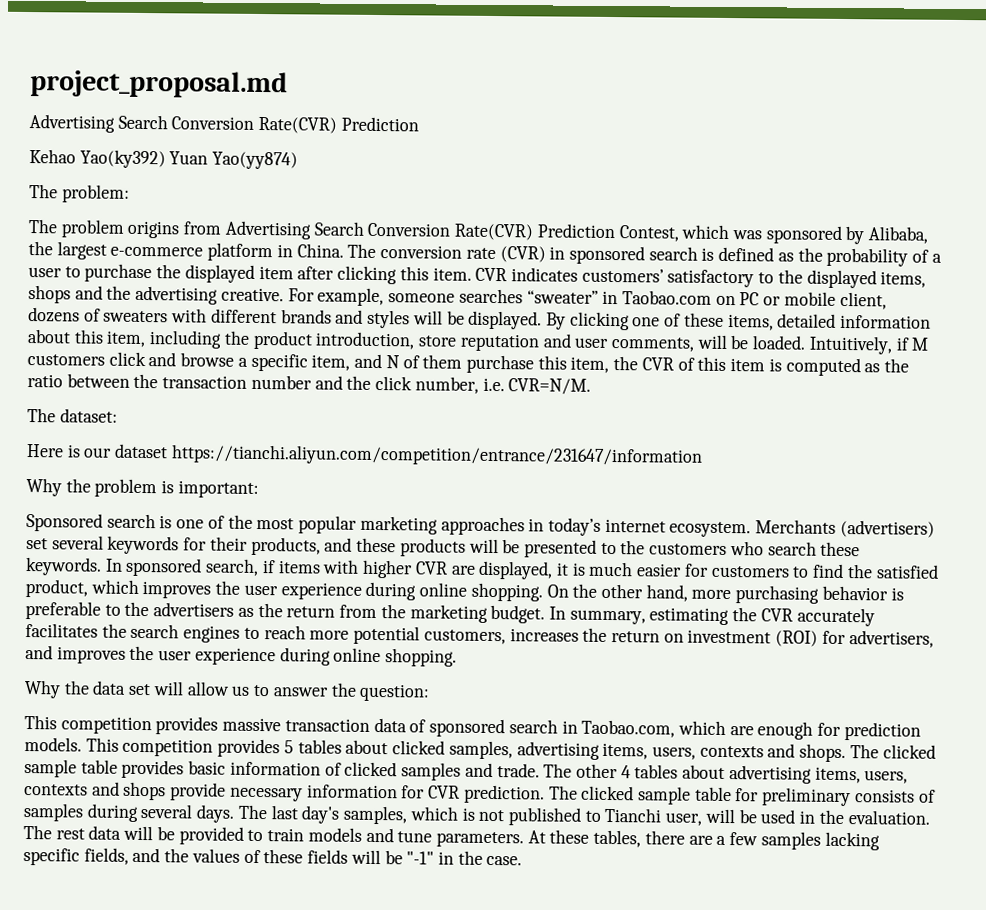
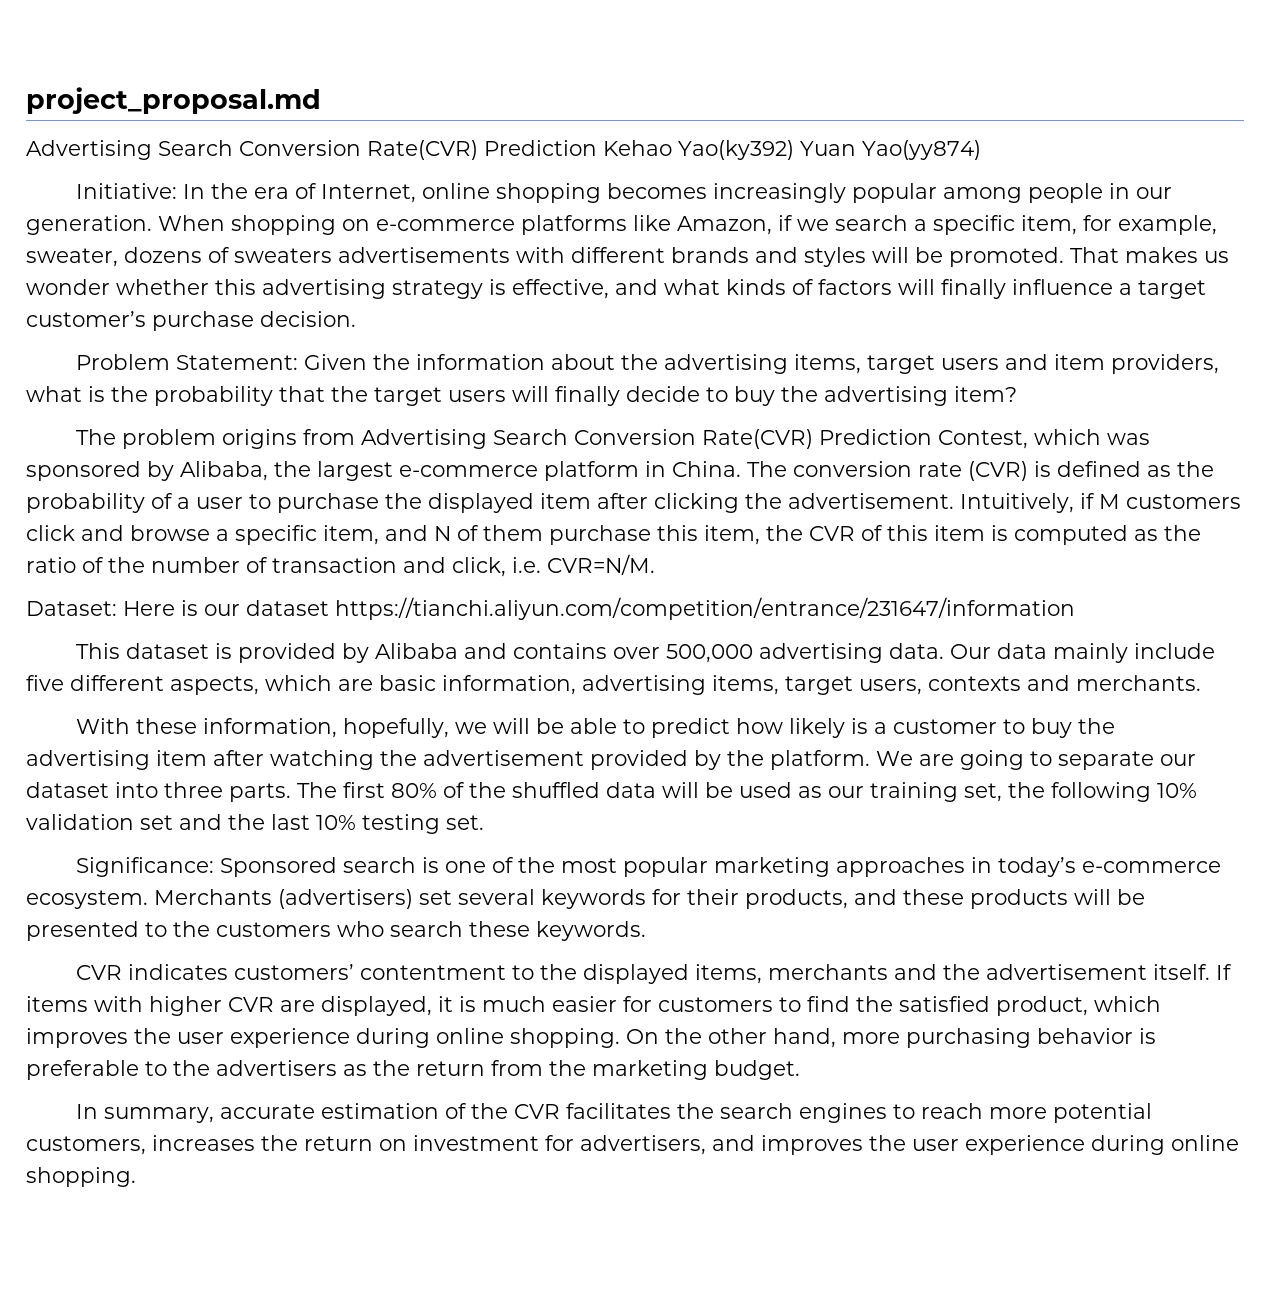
  project_proposal.md
- Advertising Search Conversion Rate(CVR) Prediction
- Kehao Yao(ky392) Yuan Yao(yy874)
+ Advertising Search Conversion Rate(CVR) Prediction Kehao Yao(ky392) Yuan Yao(yy874)
- The problem:
+ Initiative: In the era of Internet, online shopping becomes increasingly popular among people in our generation. When shopping on e-commerce platforms like Amazon, if we search a specific item, for example, sweater, dozens of sweaters advertisements with different brands and styles will be promoted. That makes us wonder whether this advertising strategy is effective, and what kinds of factors will finally influence a target customer’s purchase decision.
+ Problem Statement: Given the information about the advertising items, target users and item providers, what is the probability that the target users will finally decide to buy the advertising item?
- The conversion rate (CVR) in sponsored search is defined as the probability of a user to purchase the displayed item after clicking this item. CVR indicates customers’ satisfactory to the displayed items, shops and the advertising creative. For example, someone searches “sweater” in Taobao.com on PC or mobile client, dozens of sweaters with different brands and styles will be displayed. By clicking one of these items, detailed information about this item, including the product introduction, store reputation and user comments, will be loaded.
+ The conversion rate (CVR) is defined as the probability of a user to purchase the displayed item after clicking the advertisement.
- Intuitively, if M customers click and browse a specific item, and N of them purchase this item, the CVR of this item is computed as the ratio between the transaction number and the click number, i.e. CVR=N/M.
+ Intuitively, if M customers click and browse a specific item, and N of them purchase this item, the CVR of this item is computed as the ratio of the number of transaction and click, i.e. CVR=N/M.
- The dataset:
- Here is our dataset https://tianchi.aliyun.com/competition/entrance/231647/information
+ Dataset: Here is our dataset https://tianchi.aliyun.com/competition/entrance/231647/information
- Why the problem is important:
- Sponsored search is one of the most popular marketing approaches in today’s internet ecosystem.
+ This dataset is provided by Alibaba and contains over 500,000 advertising data. Our data mainly include five different aspects, which are basic information, advertising items, target users, contexts and merchants.
+ With these information, hopefully, we will be able to predict how likely is a customer to buy the advertising item after watching the advertisement provided by the platform. We are going to separate our dataset into three parts. The first 80% of the shuffled data will be used as our training set, the following 10% validation set and the last 10% testing set.
+ Significance: Sponsored search is one of the most popular marketing approaches in today’s e-commerce ecosystem.
- Merchants (advertisers) set several keywords for their products, and these products will be presented to the customers who search these keywords. In sponsored search, if items with higher CVR are displayed, it is much easier for customers to find the satisfied product, which improves the user experience during online shopping.
+ Merchants (advertisers) set several keywords for their products, and these products will be presented to the customers who search these keywords.
+ CVR indicates customers’ contentment to the displayed items, merchants and the advertisement itself. If items with higher CVR are displayed, it is much easier for customers to find the satisfied product, which improves the user experience during online shopping.
- On the other hand, more purchasing behavior is preferable to the advertisers as the return from the marketing budget. In summary, estimating the CVR accurately facilitates the search engines to reach more potential customers, increases the return on investment (ROI) for advertisers, and improves the user experience during online shopping.
+ On the other hand, more purchasing behavior is preferable to the advertisers as the return from the marketing budget.
+ In summary, accurate estimation of the CVR facilitates the search engines to reach more potential customers, increases the return on investment for advertisers, and improves the user experience during online shopping.
- Why the data set will allow us to answer the question:
- This competition provides massive transaction data of sponsored search in Taobao.com, which are enough for prediction models. This competition provides 5 tables about clicked samples, advertising items, users, contexts and shops. The clicked sample table provides basic information of clicked samples and trade. The other 4 tables about advertising items, users, contexts and shops provide necessary information for CVR prediction. The clicked sample table for preliminary consists of samples during several days. The last day's samples, which is not published to Tianchi user, will be used in the evaluation. The rest data will be provided to train models and tune parameters. At these tables, there are a few samples lacking specific fields, and the values of these fields will be "-1" in the case.

